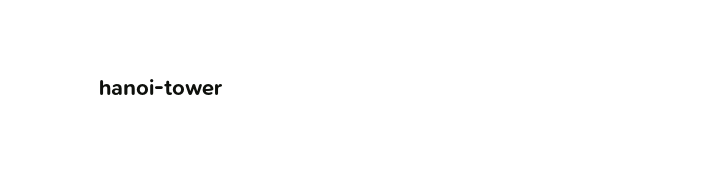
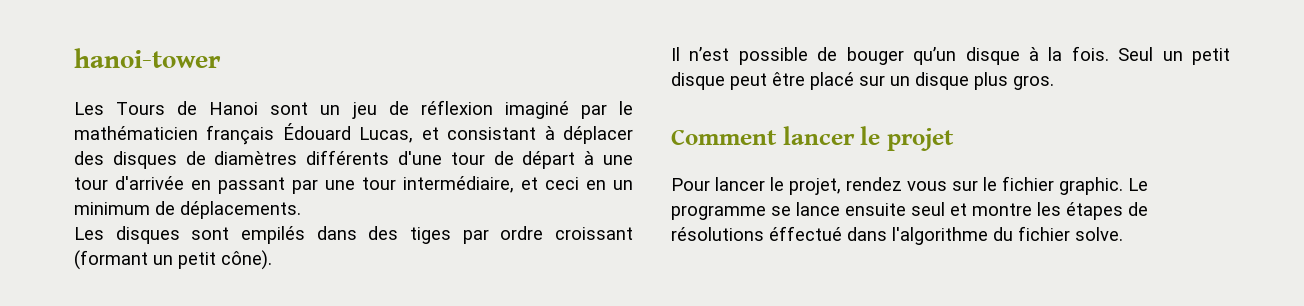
+ Les Tours de Hanoi sont un jeu de réflexion imaginé par le mathématicien français Édouard Lucas, et consistant à déplacer des disques de diamètres différents d'une tour de départ à une tour d'arrivée en passant par une tour intermédiaire, et ceci en un minimum de déplacements.
+ Les disques sont empilés dans des tiges par ordre croissant (formant un petit cône).
+ Il n’est possible de bouger qu’un disque à la fois. Seul un petit disque peut être placé sur un disque plus gros.
+ Comment lancer le projet
+ Pour lancer le projet, rendez vous sur le fichier graphic. Le programme se lance ensuite seul et montre les étapes de résolutions éffectué dans l'algorithme du fichier solve.

